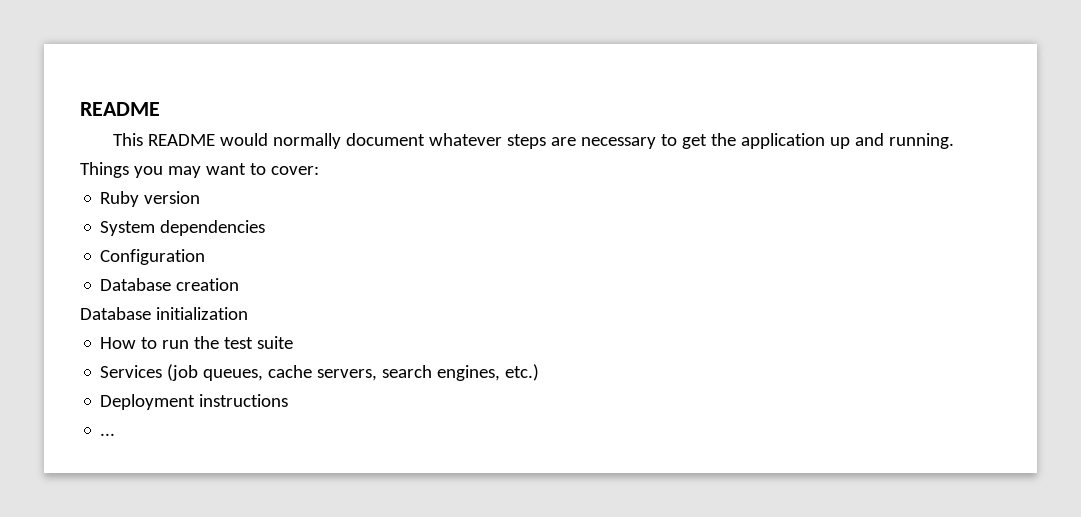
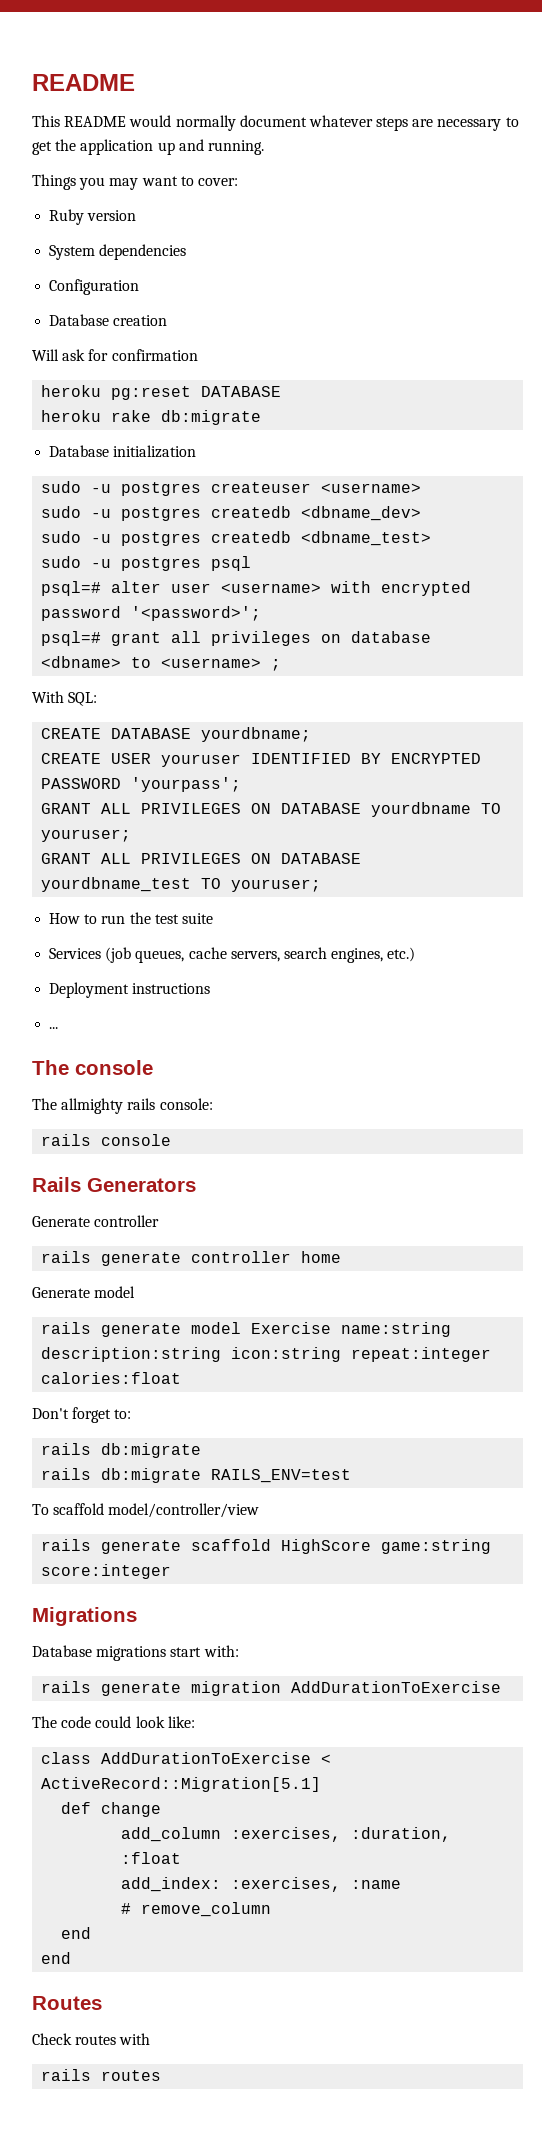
+ Will ask for confirmation
+ heroku pg:reset DATABASE
+ heroku rake db:migrate
  Database initialization
+ sudo -u postgres createuser <username>
+ sudo -u postgres createdb <dbname_dev>
+ sudo -u postgres createdb <dbname_test>
+ sudo -u postgres psql
+ psql=# alter user <username> with encrypted password '<password>';
+ psql=# grant all privileges on database <dbname> to <username> ;
+ With SQL:
+ CREATE DATABASE yourdbname;
+ CREATE USER youruser IDENTIFIED BY ENCRYPTED PASSWORD 'yourpass';
+ GRANT ALL PRIVILEGES ON DATABASE yourdbname TO youruser;
+ GRANT ALL PRIVILEGES ON DATABASE yourdbname_test TO youruser;
+ The console
+ The allmighty rails console:
+ rails console
+ Rails Generators
+ Generate controller
+ rails generate controller home
+ Generate model
+ rails generate model Exercise name:string description:string icon:string repeat:integer calories:float
+ Don't forget to:
+ rails db:migrate
+ rails db:migrate RAILS_ENV=test
+ To scaffold model/controller/view
+ rails generate scaffold HighScore game:string score:integer
+ Migrations
+ Database migrations start with:
+ rails generate migration AddDurationToExercise
+ The code could look like:
+ class AddDurationToExercise < ActiveRecord::Migration[5.1]
+ def change
+ add_column :exercises, :duration, :float
+ add_index: :exercises, :name
+ # remove_column
+ end
+ end
+ Routes
+ Check routes with
+ rails routes

